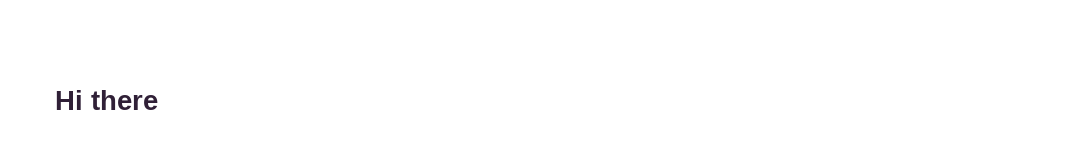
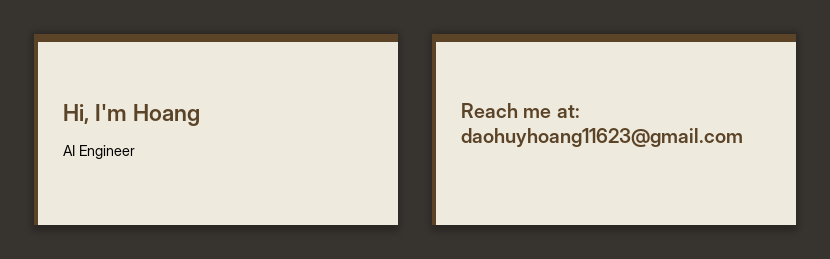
- Hi there
+ Hi, I'm Hoang
+ AI Engineer
+ Reach me at: daohuyhoang11623@gmail.com

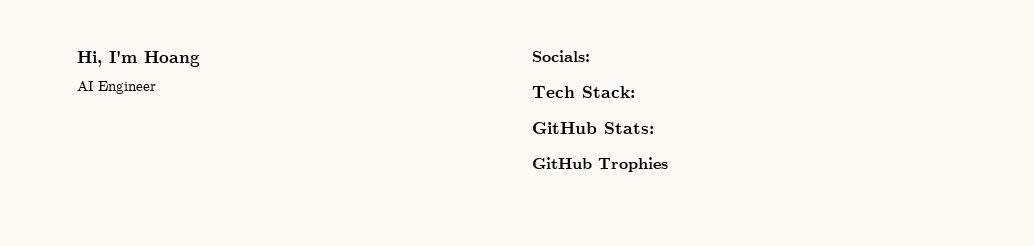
- Reach me at: daohuyhoang11623@gmail.com
+ Socials:
+ Tech Stack:
+ GitHub Stats:
+ GitHub Trophies

